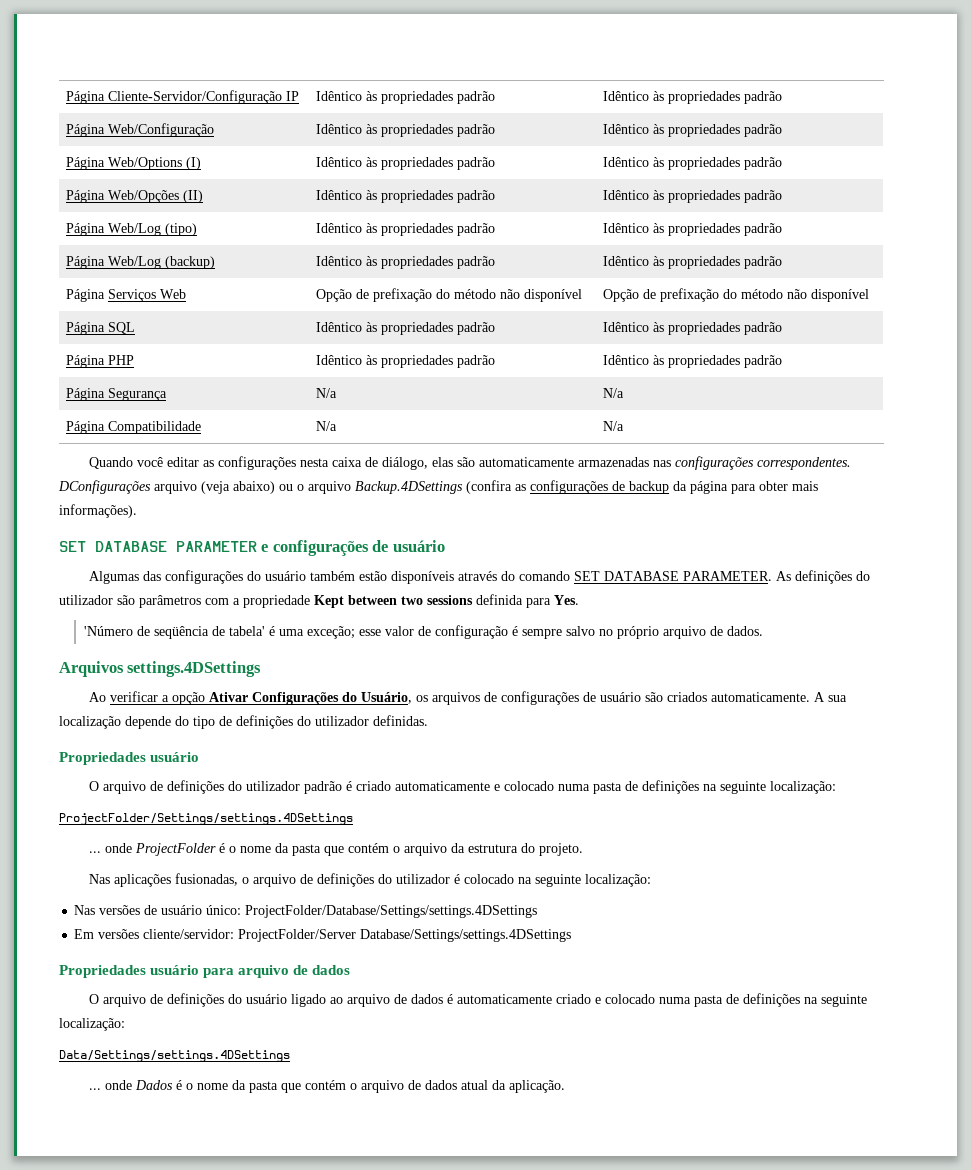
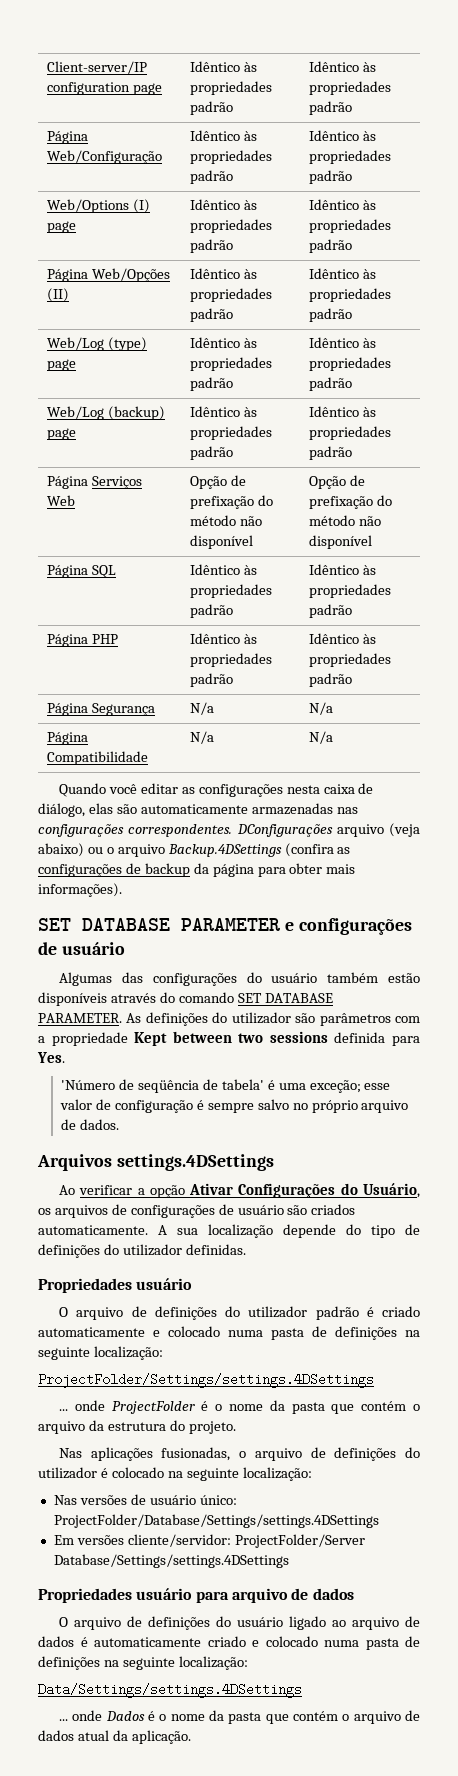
- Página Cliente-Servidor/Configuração IP | Idêntico às propriedades padrão | Idêntico às propriedades padrão
+ Client-server/IP configuration page | Idêntico às propriedades padrão | Idêntico às propriedades padrão
- Página Web/Options (I) | Idêntico às propriedades padrão | Idêntico às propriedades padrão
+ Web/Options (I) page | Idêntico às propriedades padrão | Idêntico às propriedades padrão
- Página Web/Log (tipo) | Idêntico às propriedades padrão | Idêntico às propriedades padrão
- Página Web/Log (backup) | Idêntico às propriedades padrão | Idêntico às propriedades padrão
+ Web/Log (type) page | Idêntico às propriedades padrão | Idêntico às propriedades padrão
+ Web/Log (backup) page | Idêntico às propriedades padrão | Idêntico às propriedades padrão

